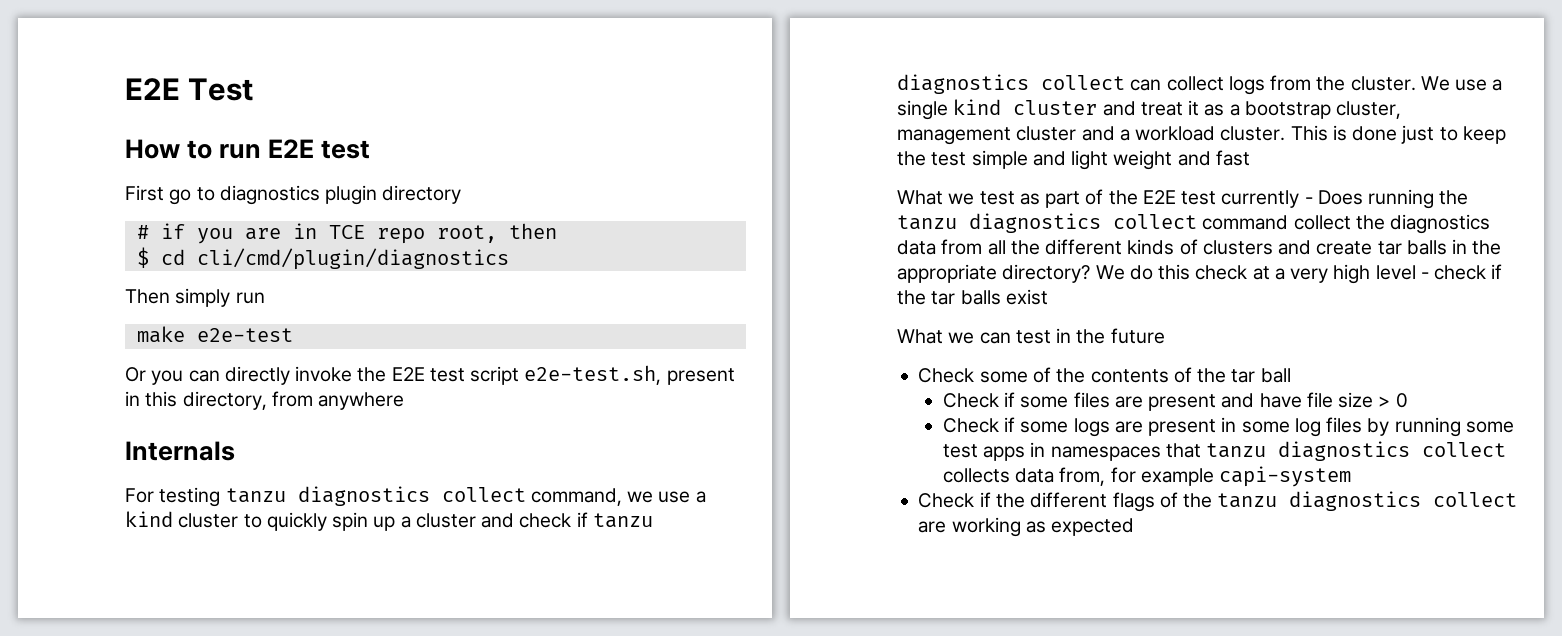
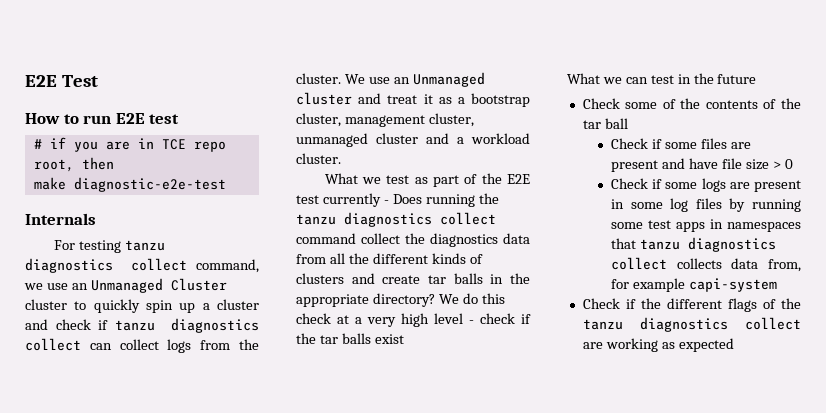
- First go to diagnostics plugin directory
- $ cd cli/cmd/plugin/diagnostics
- Then simply run
- make e2e-test
- Or you can directly invoke the E2E test script e2e-test.sh, present in this directory, from anywhere
+ make diagnostic-e2e-test
- For testing tanzu diagnostics collect command, we use a kind cluster to quickly spin up a cluster and check if tanzu diagnostics collect can collect logs from the cluster.
+ For testing tanzu diagnostics collect command, we use an Unmanaged Cluster cluster to quickly spin up a cluster and check if tanzu diagnostics collect can collect logs from the cluster.
- We use a single kind cluster and treat it as a bootstrap cluster, management cluster and a workload cluster. This is done just to keep the test simple and light weight and fast
+ We use an Unmanaged cluster and treat it as a bootstrap cluster, management cluster, unmanaged cluster and a workload cluster.

